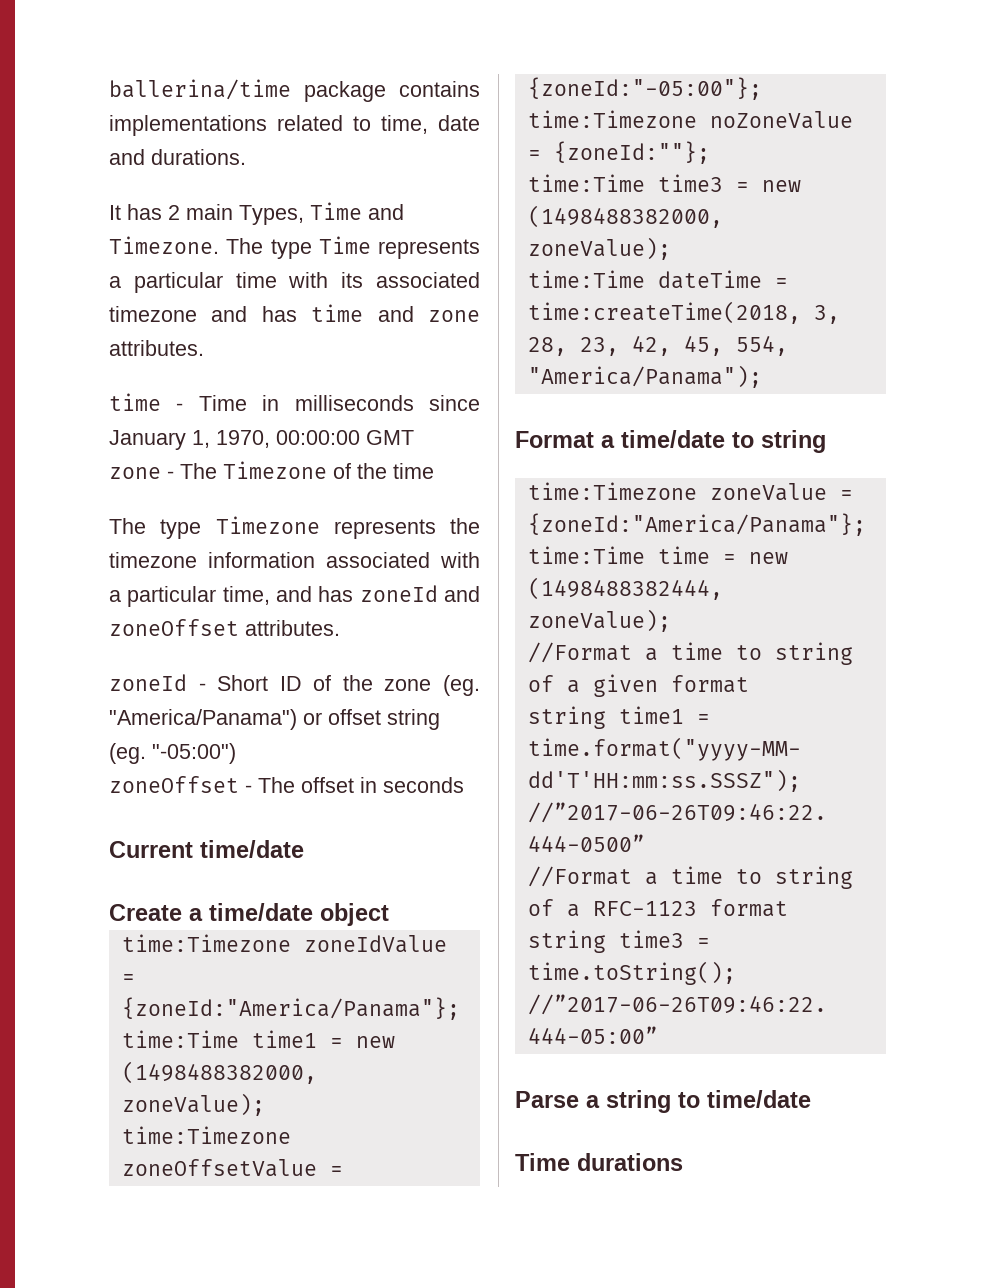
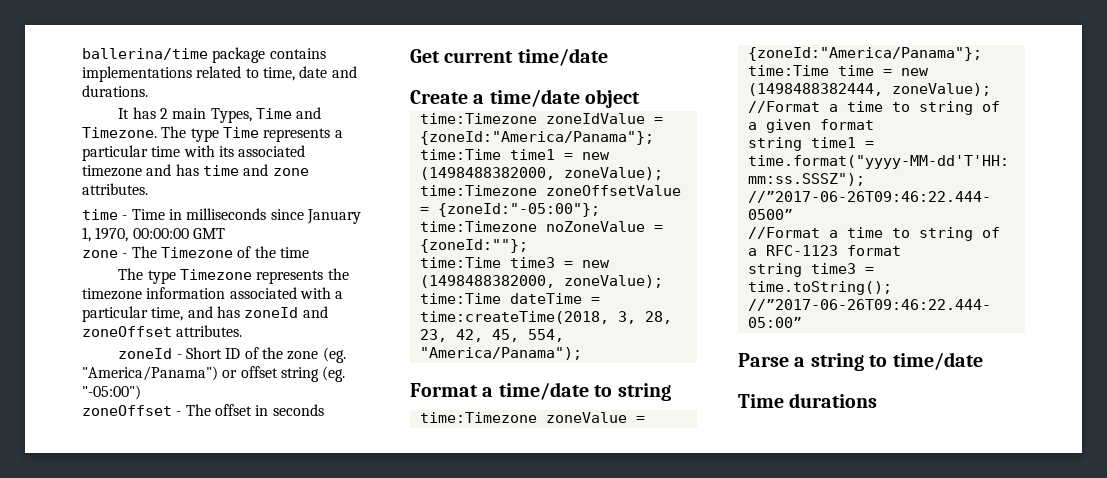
- Current time/date
+ Get current time/date

